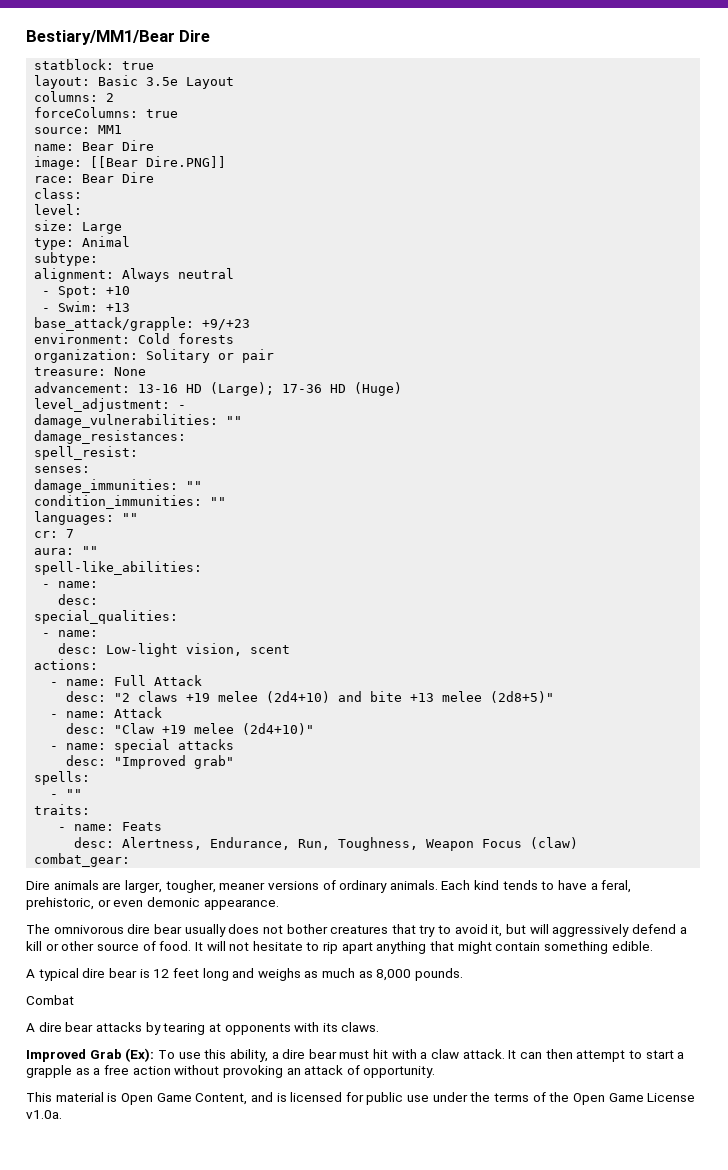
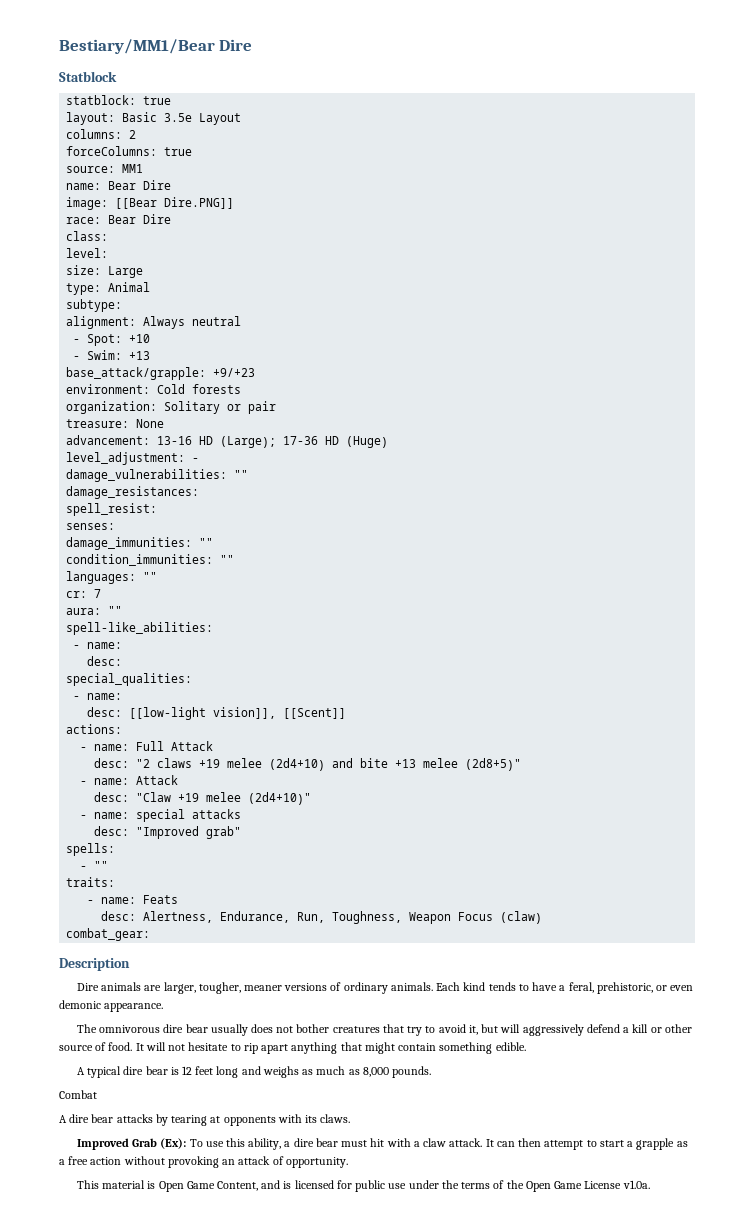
+ Statblock
- desc: Low-light vision, scent
+ desc: [[low-light vision]], [[Scent]]
+ Description

